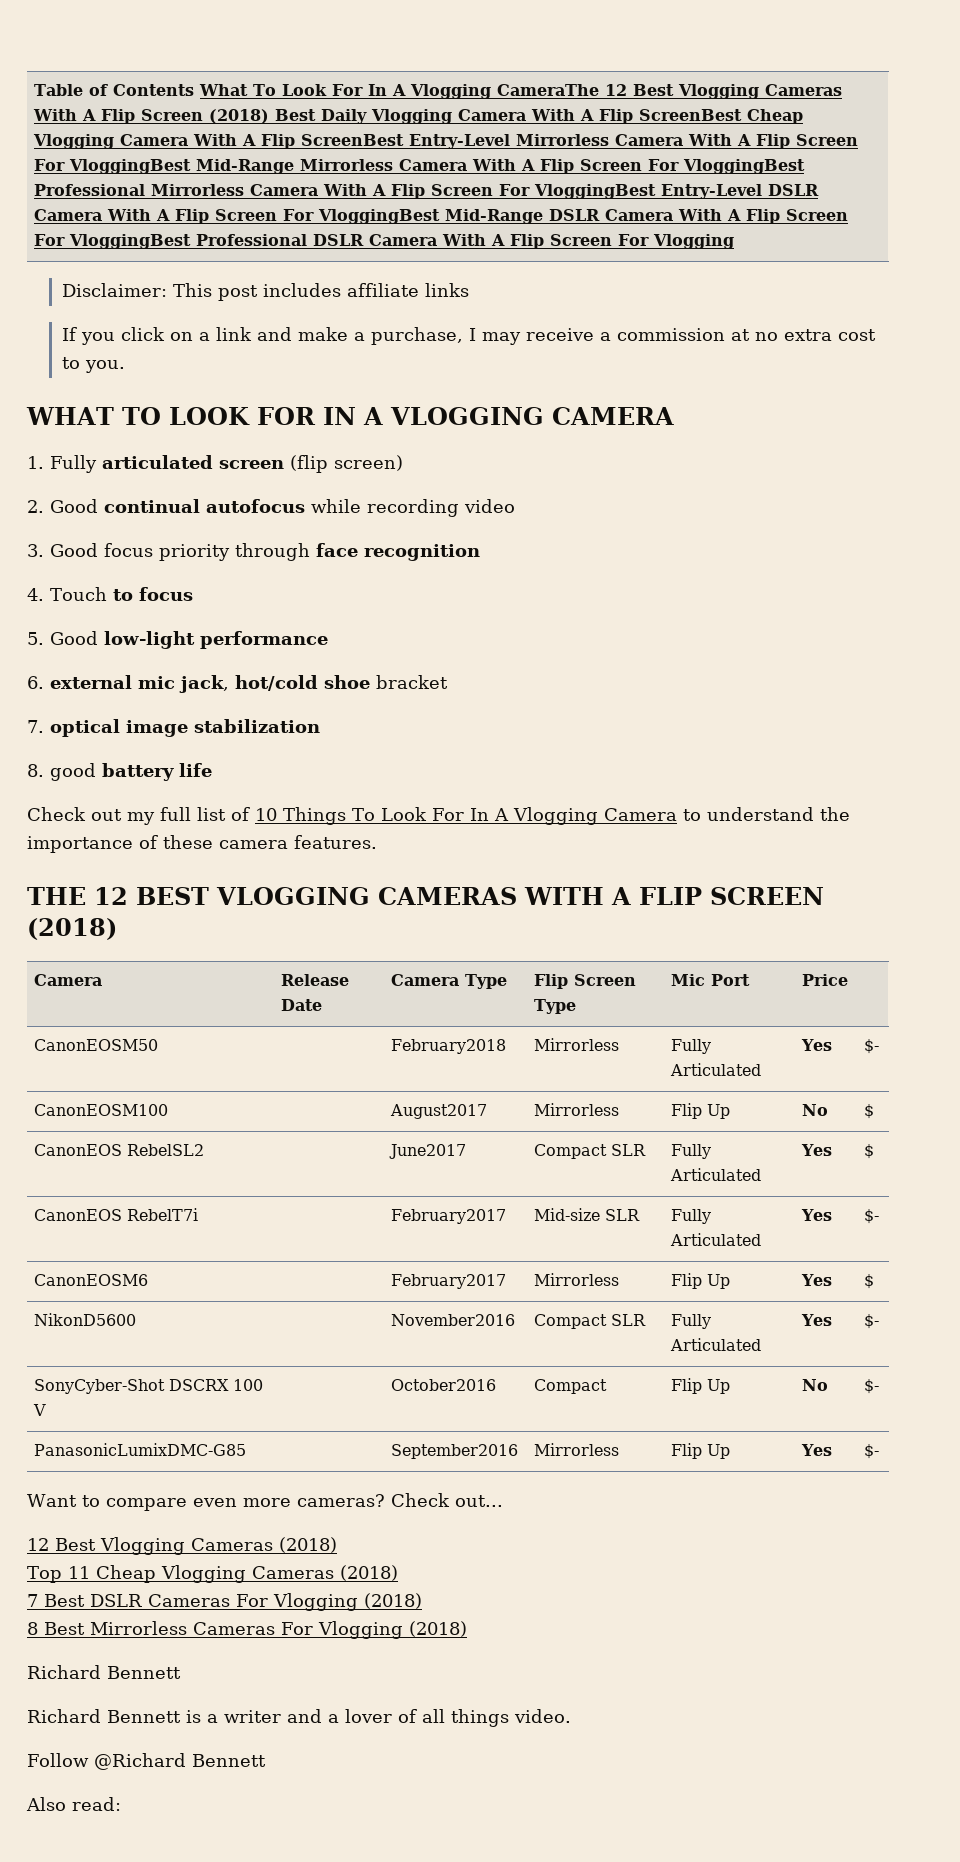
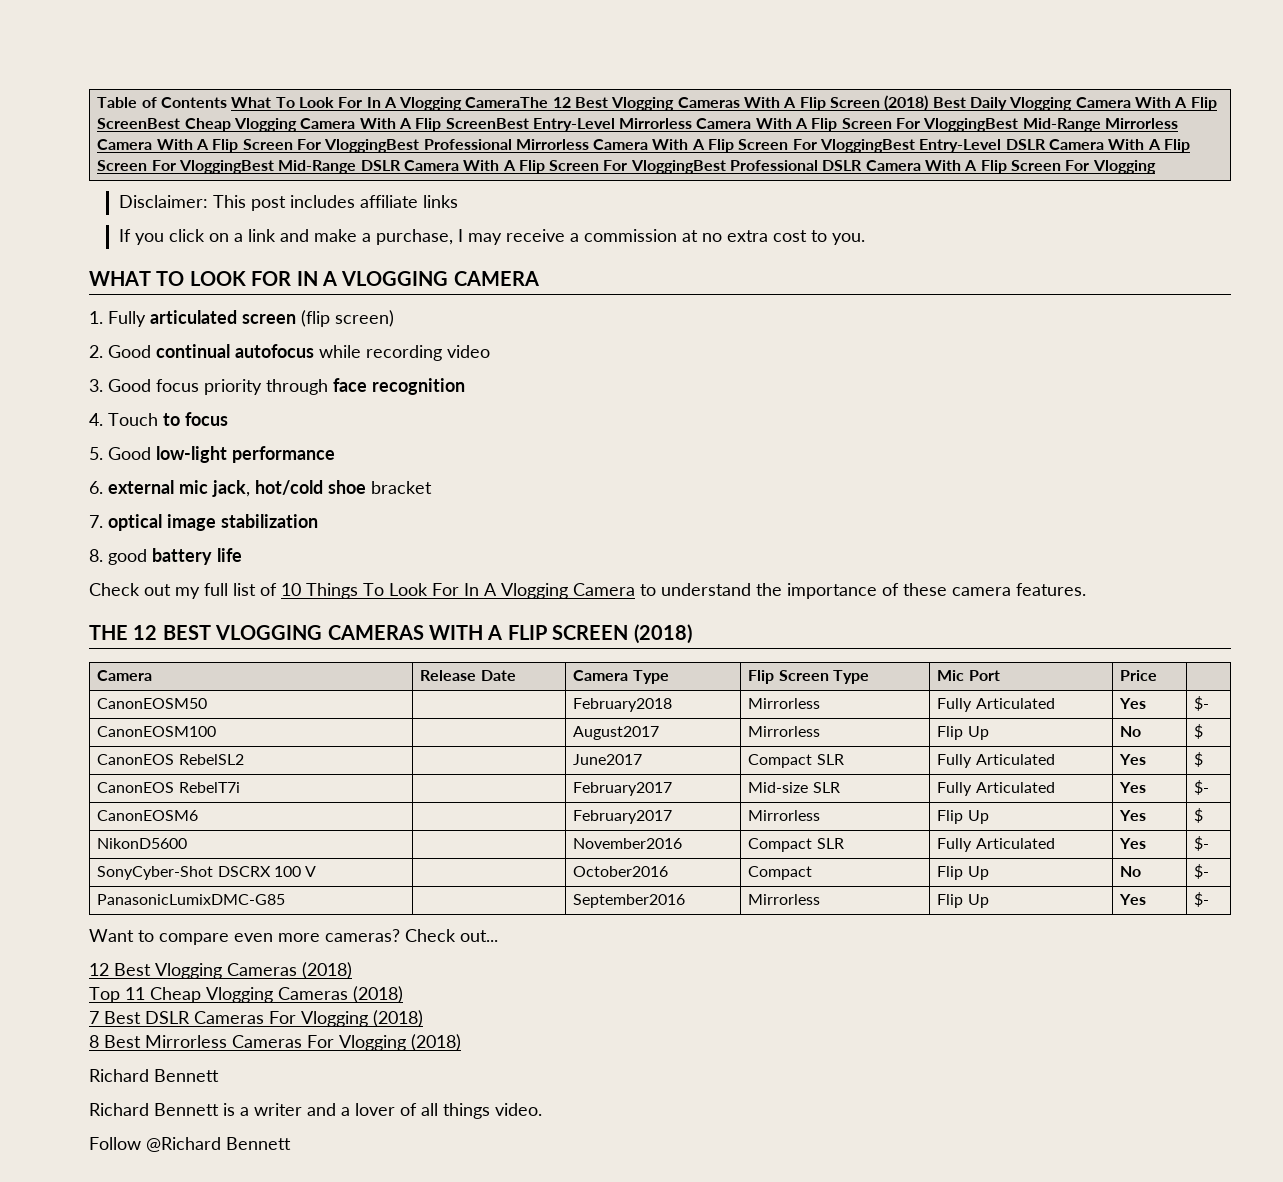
- Also read:

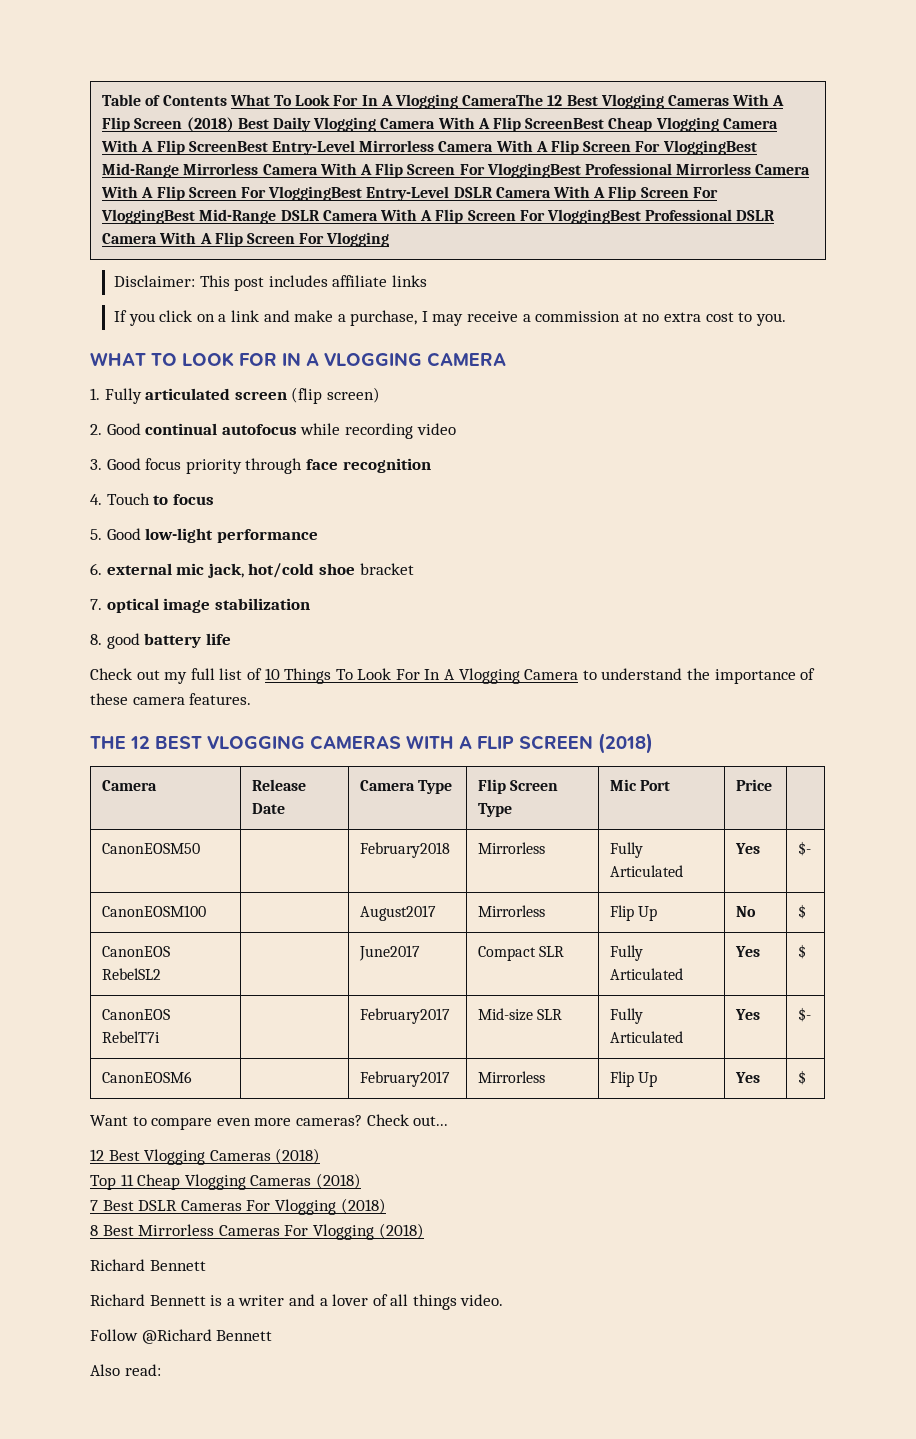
- NikonD5600 | | November2016 | Compact SLR | Fully Articulated | Yes | $-
- SonyCyber-Shot DSCRX 100 V | | October2016 | Compact | Flip Up | No | $-
- PanasonicLumixDMC-G85 | | September2016 | Mirrorless | Flip Up | Yes | $-
+ Also read:

